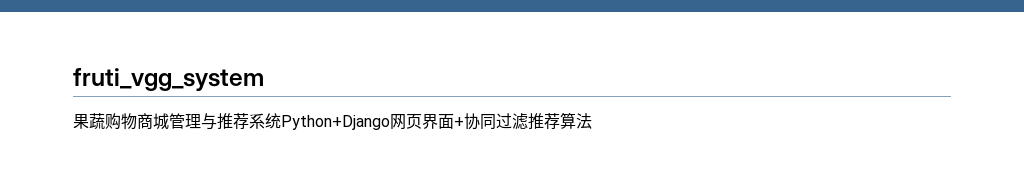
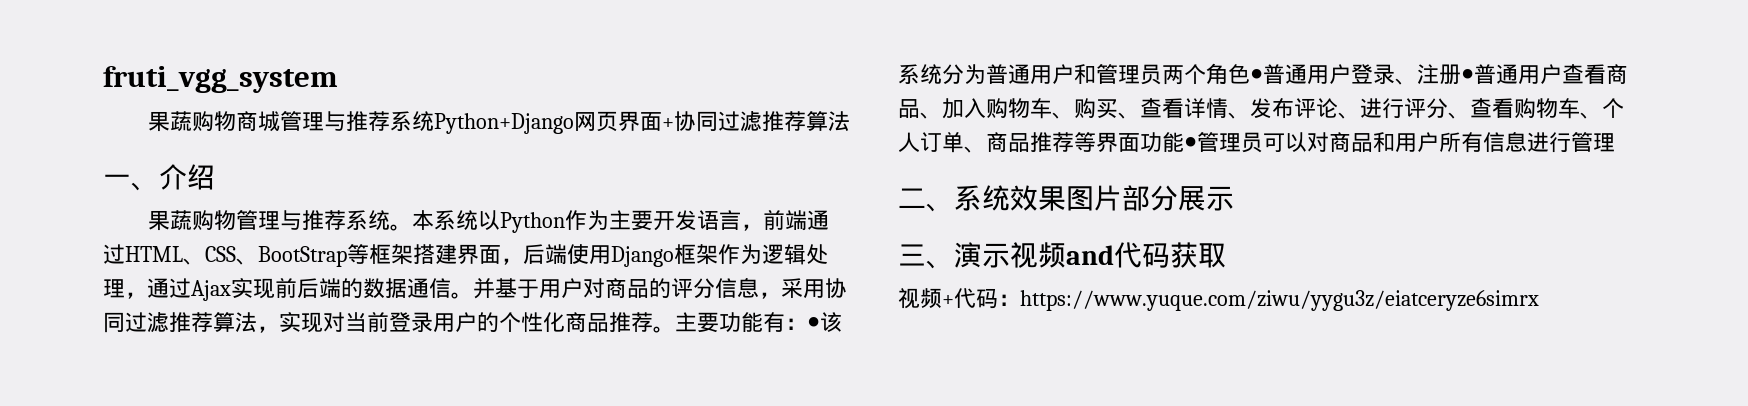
+ 一、介绍
+ 果蔬购物管理与推荐系统。本系统以Python作为主要开发语言，前端通过HTML、CSS、BootStrap等框架搭建界面，后端使用Django框架作为逻辑处理，通过Ajax实现前后端的数据通信。并基于用户对商品的评分信息，采用协同过滤推荐算法，实现对当前登录用户的个性化商品推荐。主要功能有：●该系统分为普通用户和管理员两个角色●普通用户登录、注册●普通用户查看商品、加入购物车、购买、查看详情、发布评论、进行评分、查看购物车、个人订单、商品推荐等界面功能●管理员可以对商品和用户所有信息进行管理
+ 二、系统效果图片部分展示
+ 三、演示视频and代码获取
+ 视频+代码：https://www.yuque.com/ziwu/yygu3z/eiatceryze6simrx

